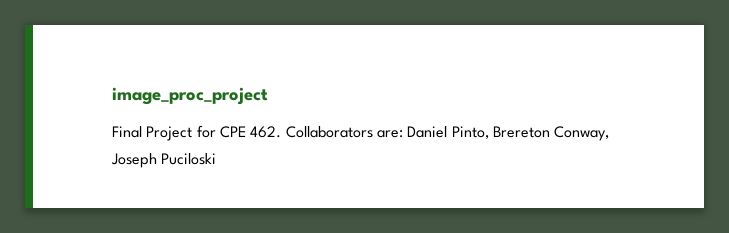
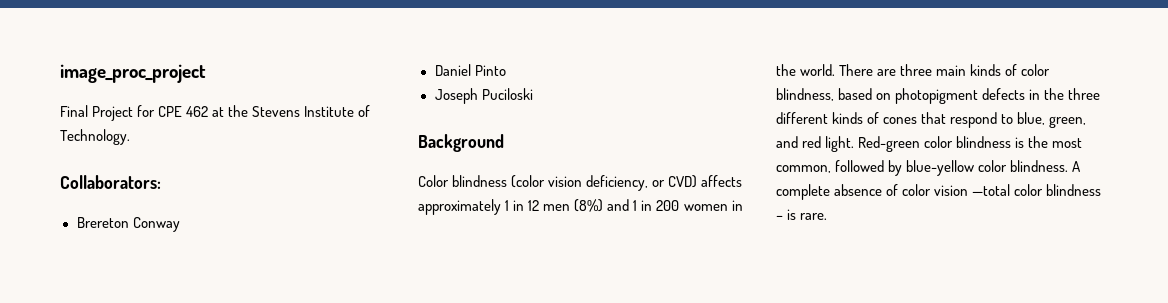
- Final Project for CPE 462. Collaborators are: Daniel Pinto, Brereton Conway, Joseph Puciloski
+ Final Project for CPE 462 at the Stevens Institute of Technology.
+ Collaborators:
+ Brereton Conway
+ Daniel Pinto
+ Joseph Puciloski
+ Background
+ Color blindness (color vision deficiency, or CVD) affects approximately 1 in 12 men (8%) and 1 in 200 women in the world. There are three main kinds of color blindness, based on photopigment defects in the three different kinds of cones that respond to blue, green, and red light. Red-green color blindness is the most common, followed by blue-yellow color blindness. A complete absence of color vision —total color blindness – is rare.

